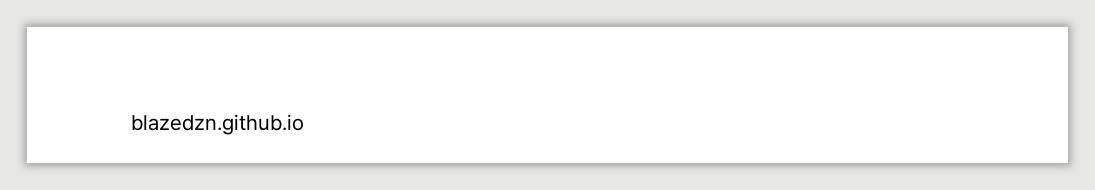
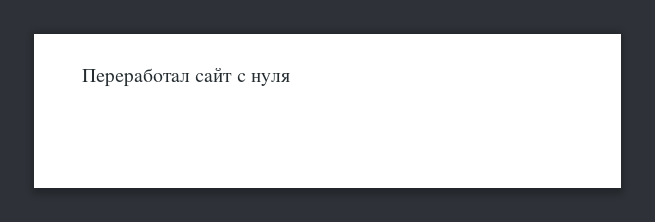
- blazedzn.github.io
+ Переработал сайт с нуля

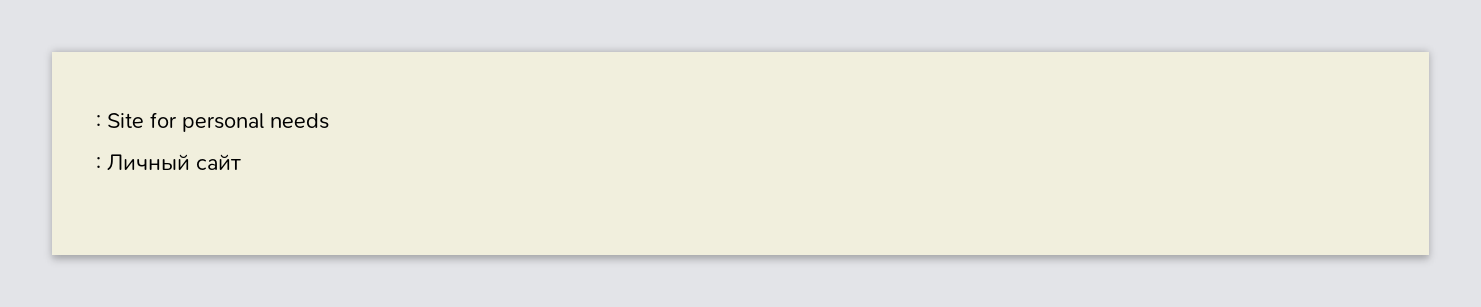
- Переработал сайт с нуля
+ : Site for personal needs
+ : Личный сайт

